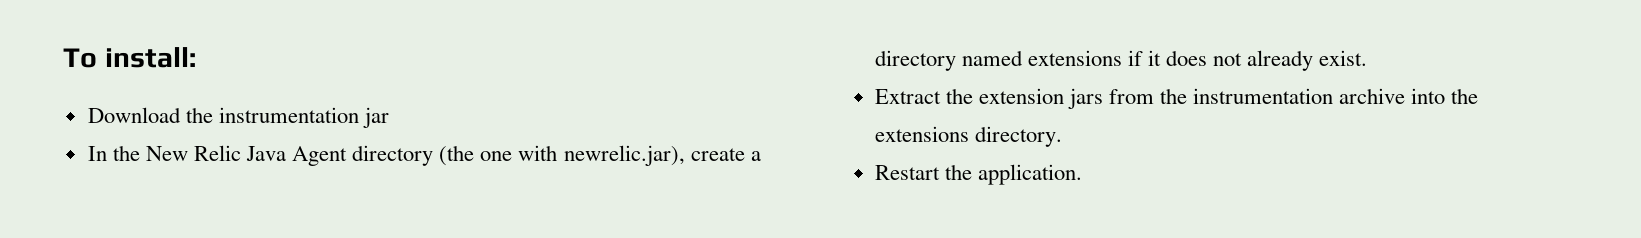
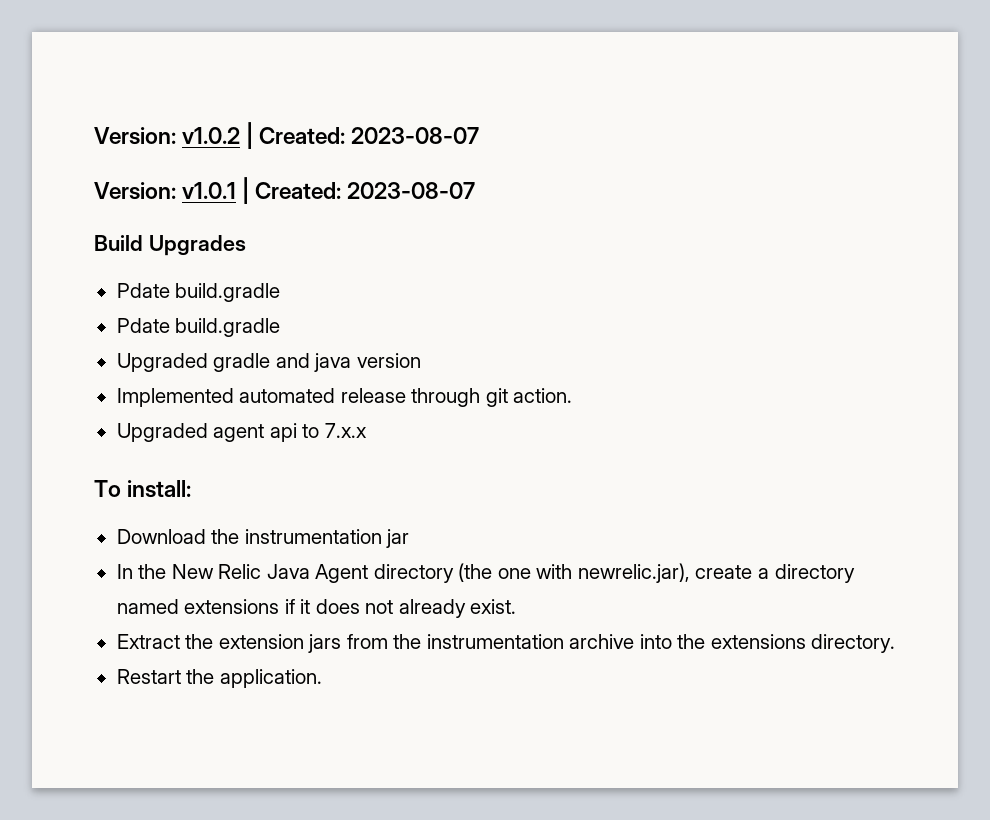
+ Version: v1.0.2 | Created: 2023-08-07
+ Version: v1.0.1 | Created: 2023-08-07
+ Build Upgrades
+ Pdate build.gradle
+ Pdate build.gradle
+ Upgraded gradle and java version
+ Implemented automated release through git action.
+ Upgraded agent api to 7.x.x

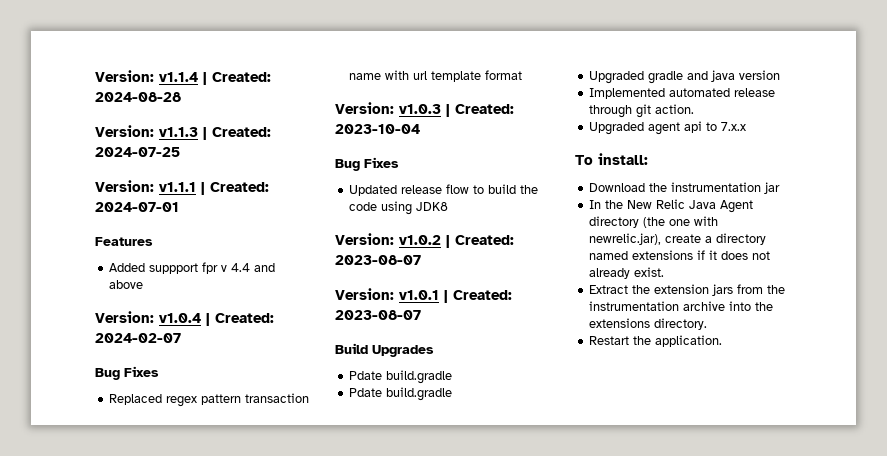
+ Version: v1.1.4 | Created: 2024-08-28
+ Version: v1.1.3 | Created: 2024-07-25
+ Version: v1.1.1 | Created: 2024-07-01
+ Features
+ Added suppport fpr v 4.4 and above
+ Version: v1.0.4 | Created: 2024-02-07
+ Bug Fixes
+ Replaced regex pattern transaction name with url template format
+ Version: v1.0.3 | Created: 2023-10-04
+ Bug Fixes
+ Updated release flow to build the code using JDK8

